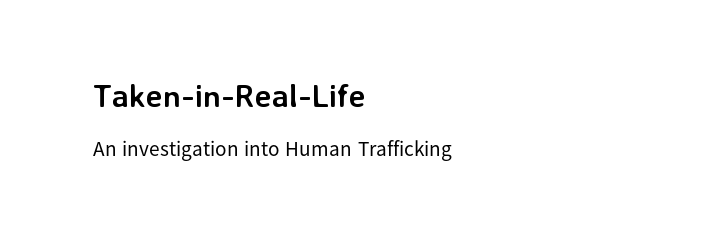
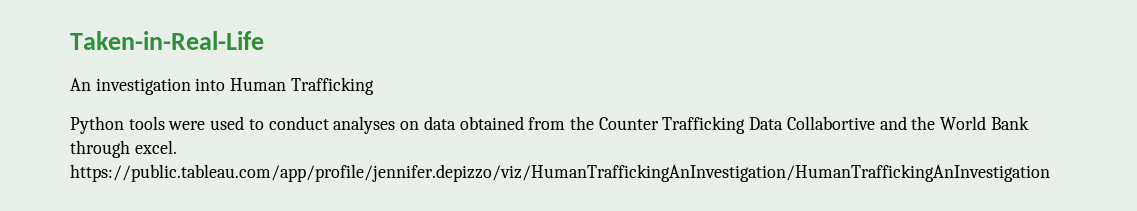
+ Python tools were used to conduct analyses on data obtained from the Counter Trafficking Data Collabortive and the World Bank through excel. https://public.tableau.com/app/profile/jennifer.depizzo/viz/HumanTraffickingAnInvestigation/HumanTraffickingAnInvestigation

